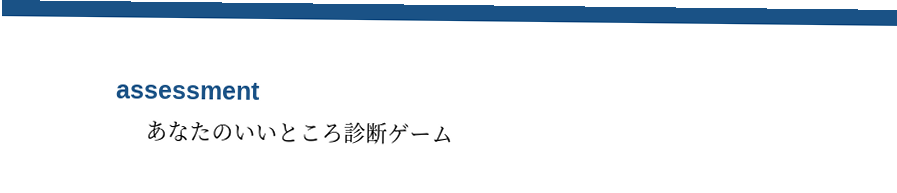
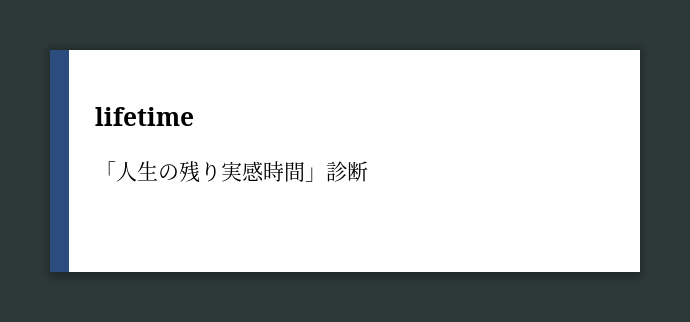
- assessment
- あなたのいいところ診断ゲーム
+ lifetime
+ 「人生の残り実感時間」診断

